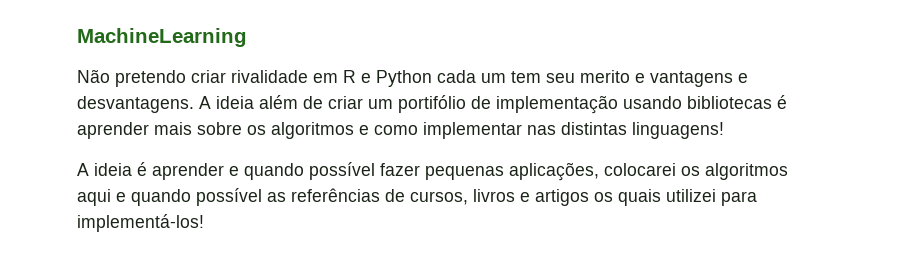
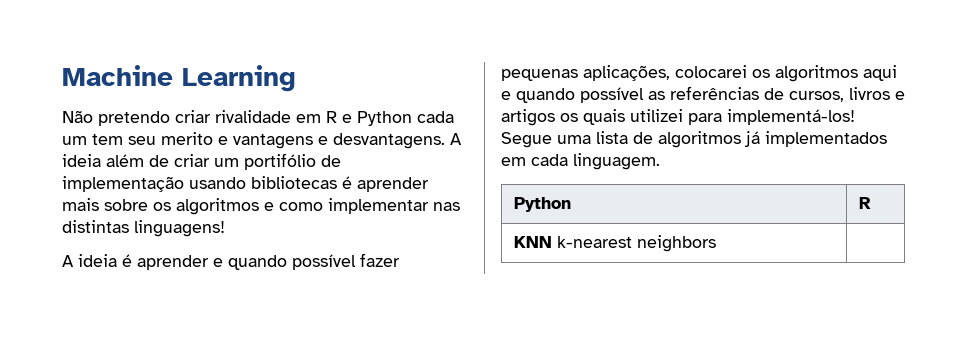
- MachineLearning
+ Machine Learning
+ Segue uma lista de algoritmos já implementados em cada linguagem.
+ Python | R
+ KNN k-nearest neighbors |

